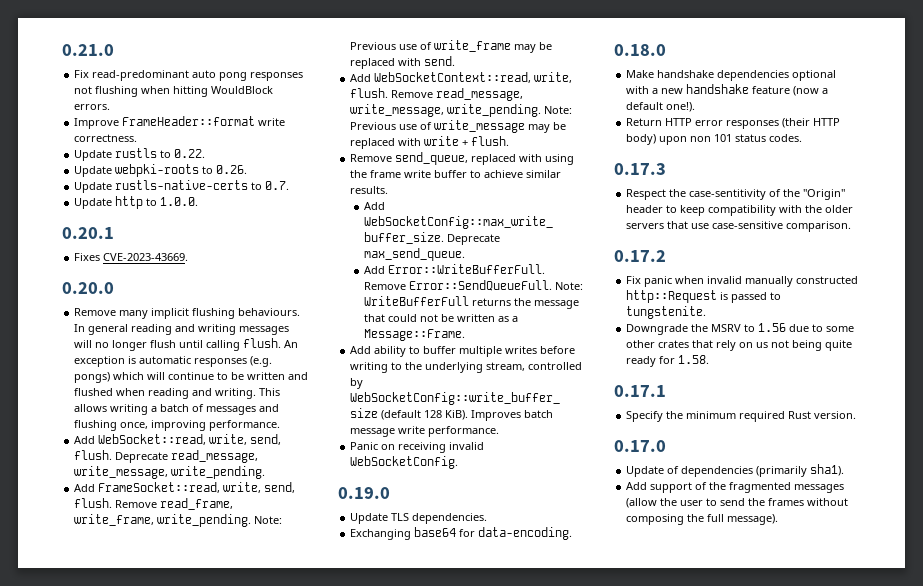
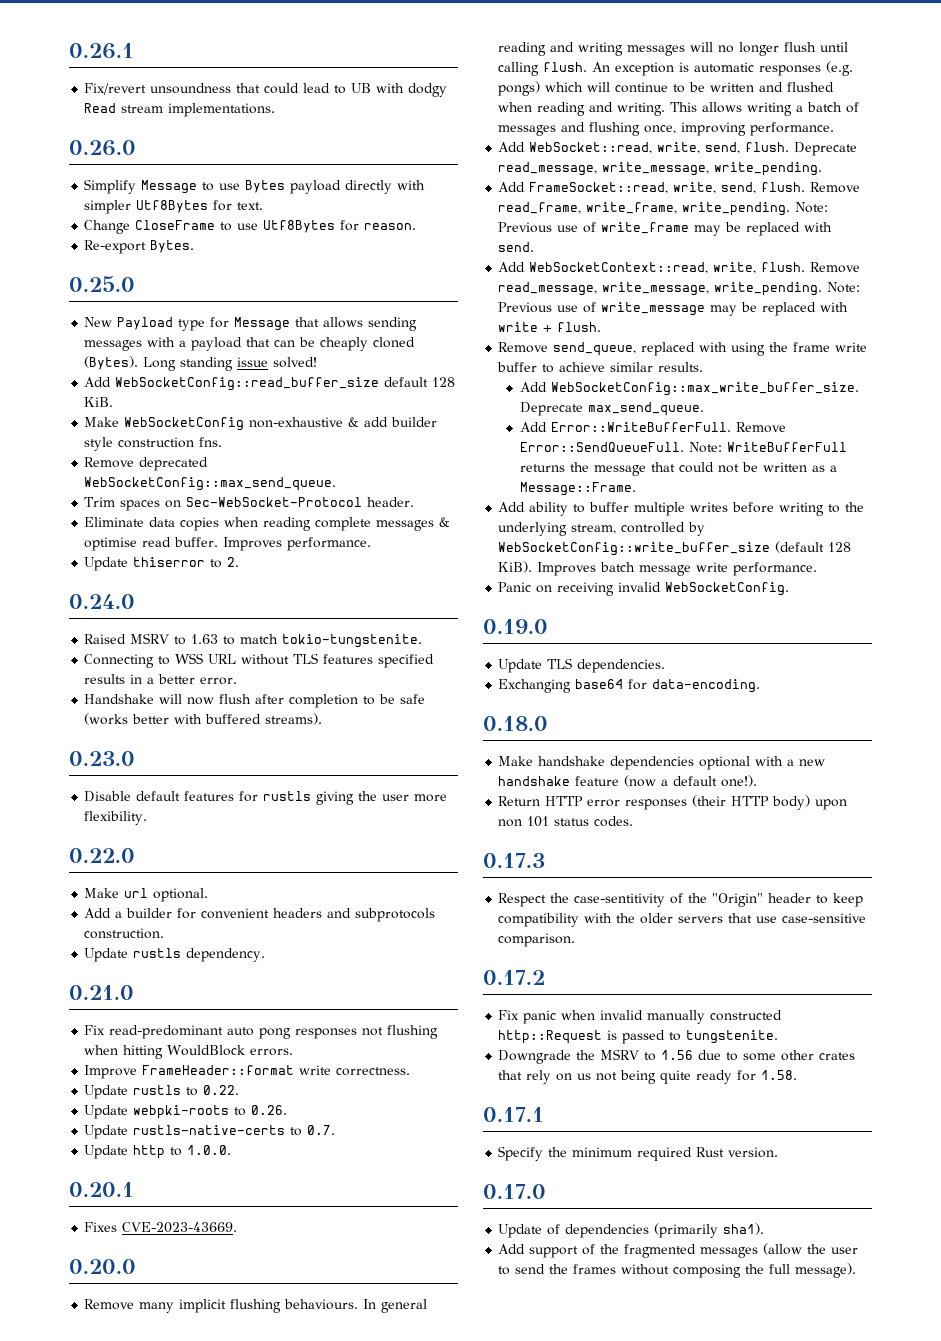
+ 0.26.1
+ Fix/revert unsoundness that could lead to UB with dodgy Read stream implementations.
+ 0.26.0
+ Simplify Message to use Bytes payload directly with simpler Utf8Bytes for text.
+ Change CloseFrame to use Utf8Bytes for reason.
+ Re-export Bytes.
+ 0.25.0
+ New Payload type for Message that allows sending messages with a payload that can be cheaply cloned (Bytes). Long standing issue solved!
+ Add WebSocketConfig::read_buffer_size default 128 KiB.
+ Make WebSocketConfig non-exhaustive & add builder style construction fns.
+ Remove deprecated WebSocketConfig::max_send_queue.
+ Trim spaces on Sec-WebSocket-Protocol header.
+ Eliminate data copies when reading complete messages & optimise read buffer. Improves performance.
+ Update thiserror to 2.
+ 0.24.0
+ Raised MSRV to 1.63 to match tokio-tungstenite.
+ Connecting to WSS URL without TLS features specified results in a better error.
+ Handshake will now flush after completion to be safe (works better with buffered streams).
+ 0.23.0
+ Disable default features for rustls giving the user more flexibility.
+ 0.22.0
+ Make url optional.
+ Add a builder for convenient headers and subprotocols construction.
+ Update rustls dependency.

